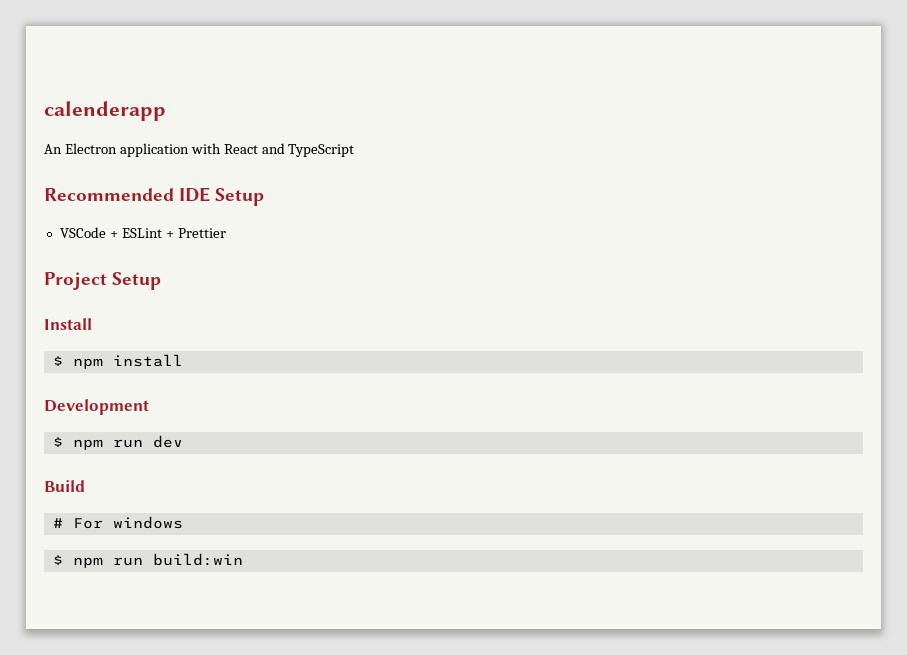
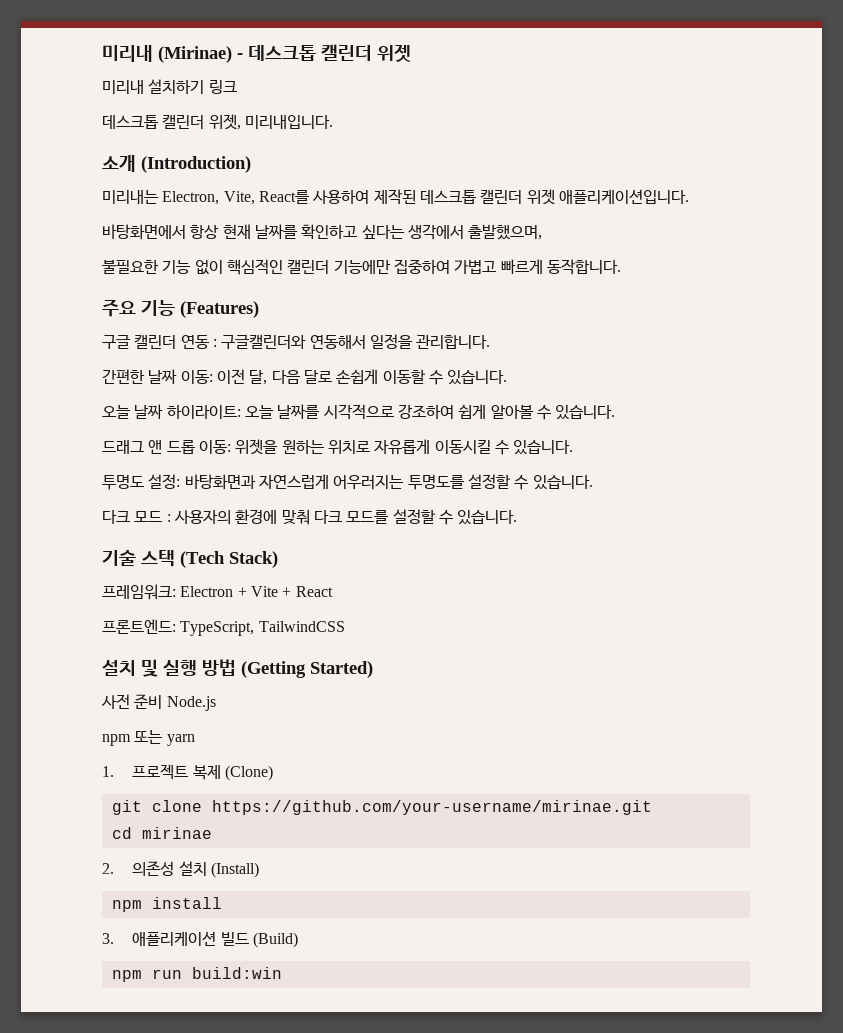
- calenderapp
- An Electron application with React and TypeScript
- Recommended IDE Setup
- VSCode + ESLint + Prettier
- Project Setup
- Install
- $ npm install
- Development
- $ npm run dev
- Build
- # For windows
- $ npm run build:win
+ 미리내 (Mirinae) - 데스크톱 캘린더 위젯
+ 미리내 설치하기 링크
+ 데스크톱 캘린더 위젯, 미리내입니다.
+ 소개 (Introduction)
+ 미리내는 Electron, Vite, React를 사용하여 제작된 데스크톱 캘린더 위젯 애플리케이션입니다.
+ 바탕화면에서 항상 현재 날짜를 확인하고 싶다는 생각에서 출발했으며,
+ 불필요한 기능 없이 핵심적인 캘린더 기능에만 집중하여 가볍고 빠르게 동작합니다.
+ 주요 기능 (Features)
+ 구글 캘린더 연동 : 구글캘린더와 연동해서 일정을 관리합니다.
+ 간편한 날짜 이동: 이전 달, 다음 달로 손쉽게 이동할 수 있습니다.
+ 오늘 날짜 하이라이트: 오늘 날짜를 시각적으로 강조하여 쉽게 알아볼 수 있습니다.
+ 드래그 앤 드롭 이동: 위젯을 원하는 위치로 자유롭게 이동시킬 수 있습니다.
+ 투명도 설정: 바탕화면과 자연스럽게 어우러지는 투명도를 설정할 수 있습니다.
+ 다크 모드 : 사용자의 환경에 맞춰 다크 모드를 설정할 수 있습니다.
+ 기술 스택 (Tech Stack)
+ 프레임워크: Electron + Vite + React
+ 프론트엔드: TypeScript, TailwindCSS
+ 설치 및 실행 방법 (Getting Started)
+ 사전 준비 Node.js
+ npm 또는 yarn
+ 1. 프로젝트 복제 (Clone)
+ git clone https://github.com/your-username/mirinae.git
+ cd mirinae
+ 2. 의존성 설치 (Install)
+ npm install
+ 3. 애플리케이션 빌드 (Build)
+ npm run build:win

